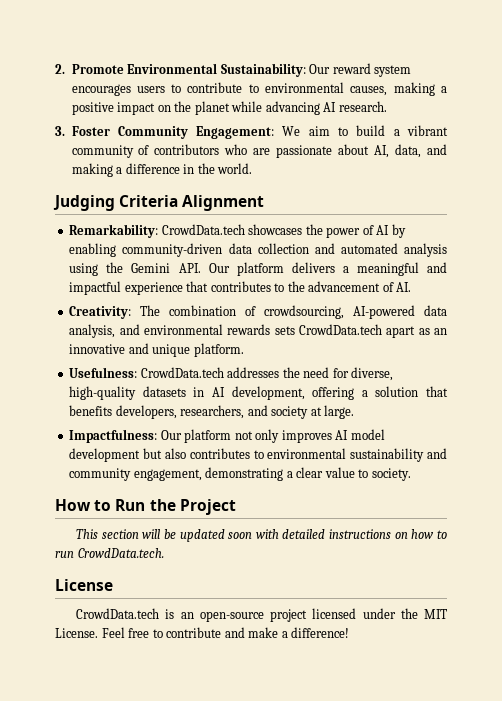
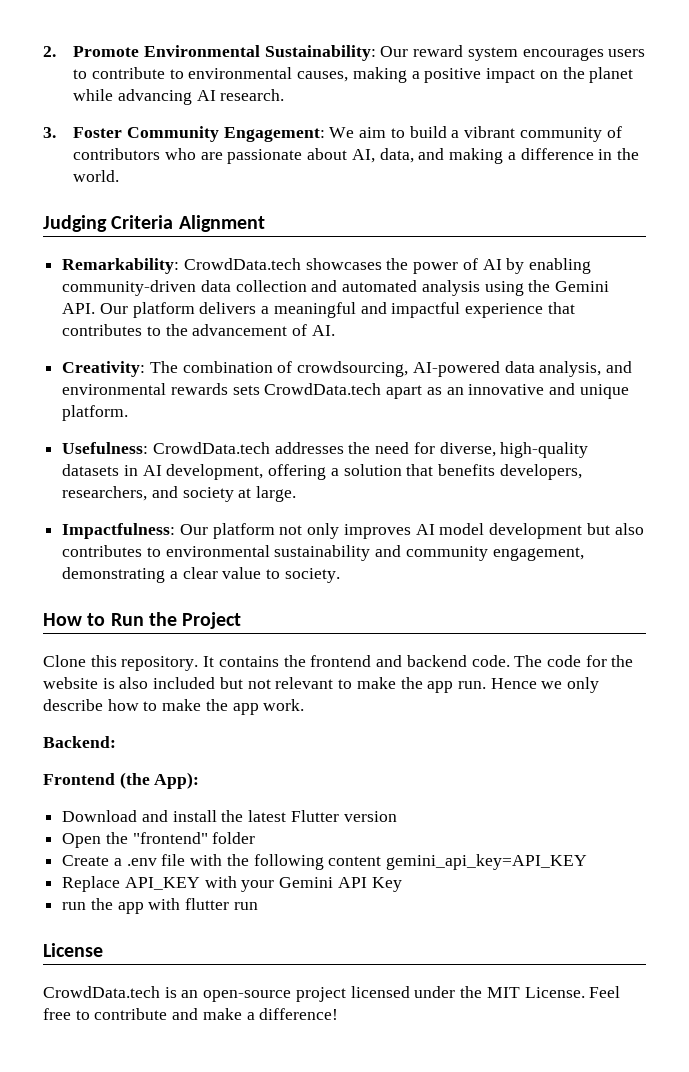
- This section will be updated soon with detailed instructions on how to run CrowdData.tech.
+ Clone this repository. It contains the frontend and backend code. The code for the website is also included but not relevant to make the app run. Hence we only describe how to make the app work.
+ Backend:
+ Frontend (the App):
+ Download and install the latest Flutter version
+ Open the "frontend" folder
+ Create a .env file with the following content gemini_api_key=API_KEY
+ Replace API_KEY with your Gemini API Key
+ run the app with flutter run

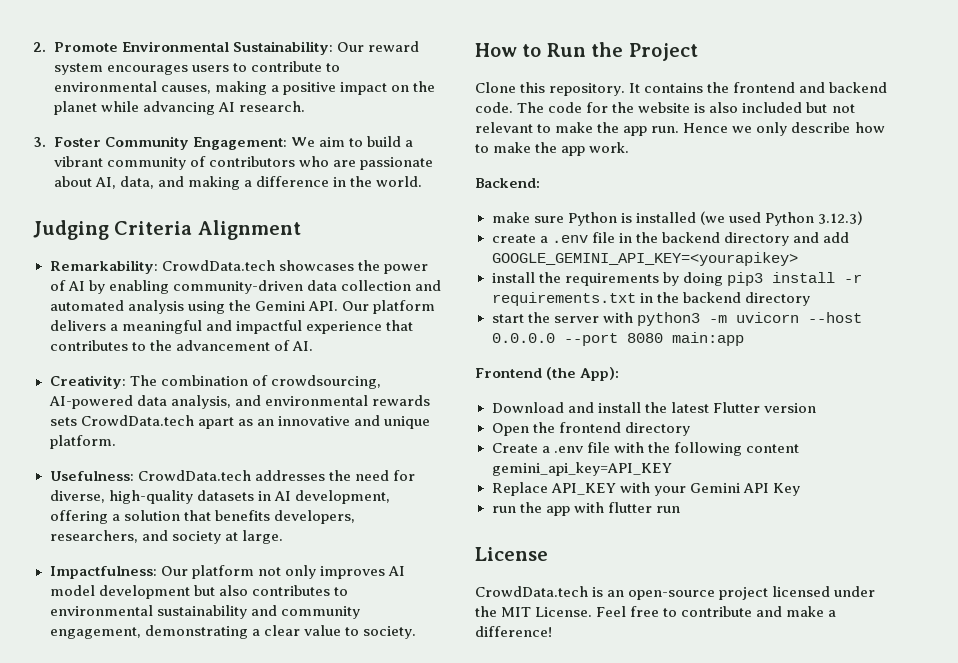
+ make sure Python is installed (we used Python 3.12.3)
+ create a .env file in the backend directory and add GOOGLE_GEMINI_API_KEY=<yourapikey>
+ install the requirements by doing pip3 install -r requirements.txt in the backend directory
+ start the server with python3 -m uvicorn --host 0.0.0.0 --port 8080 main:app
- Open the "frontend" folder
+ Open the frontend directory

